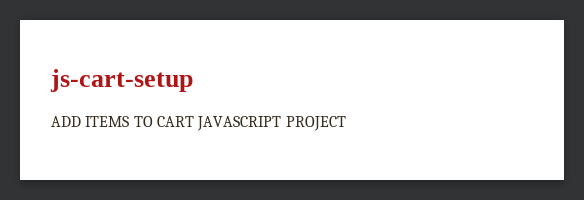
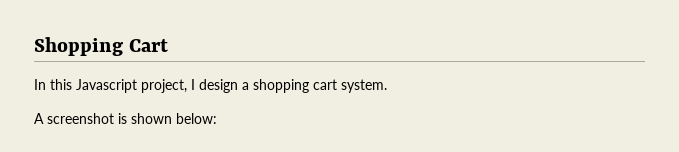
- js-cart-setup
- ADD ITEMS TO CART JAVASCRIPT PROJECT
+ Shopping Cart
+ In this Javascript project, I design a shopping cart system.
+ A screenshot is shown below:

